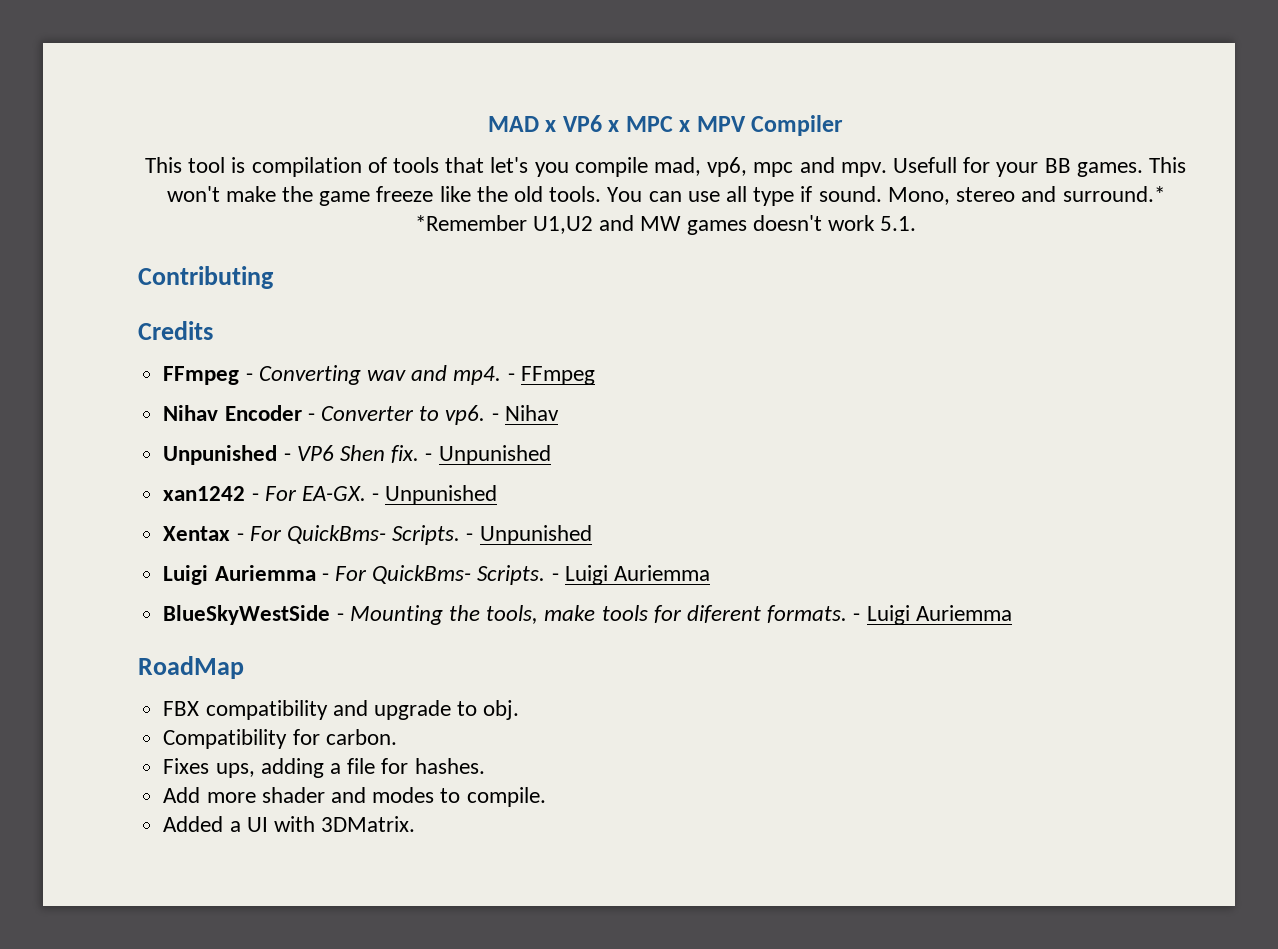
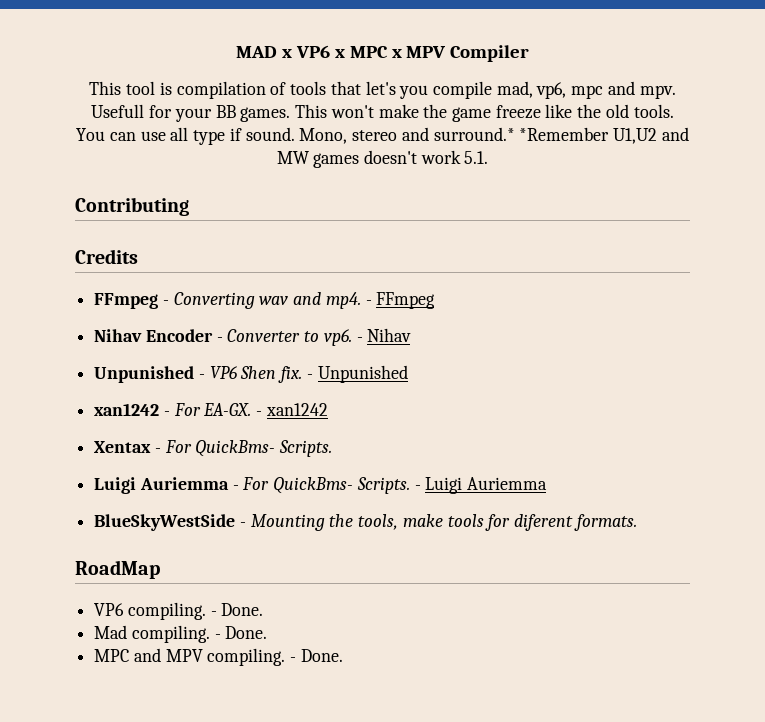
- xan1242 - For EA-GX. - Unpunished
+ xan1242 - For EA-GX. - xan1242
- Xentax - For QuickBms- Scripts. - Unpunished
+ Xentax - For QuickBms- Scripts.
- BlueSkyWestSide - Mounting the tools, make tools for diferent formats. - Luigi Auriemma
+ BlueSkyWestSide - Mounting the tools, make tools for diferent formats.
  RoadMap
- FBX compatibility and upgrade to obj.
- Compatibility for carbon.
- Fixes ups, adding a file for hashes.
- Add more shader and modes to compile.
- Added a UI with 3DMatrix.
+ VP6 compiling. - Done.
+ Mad compiling. - Done.
+ MPC and MPV compiling. - Done.

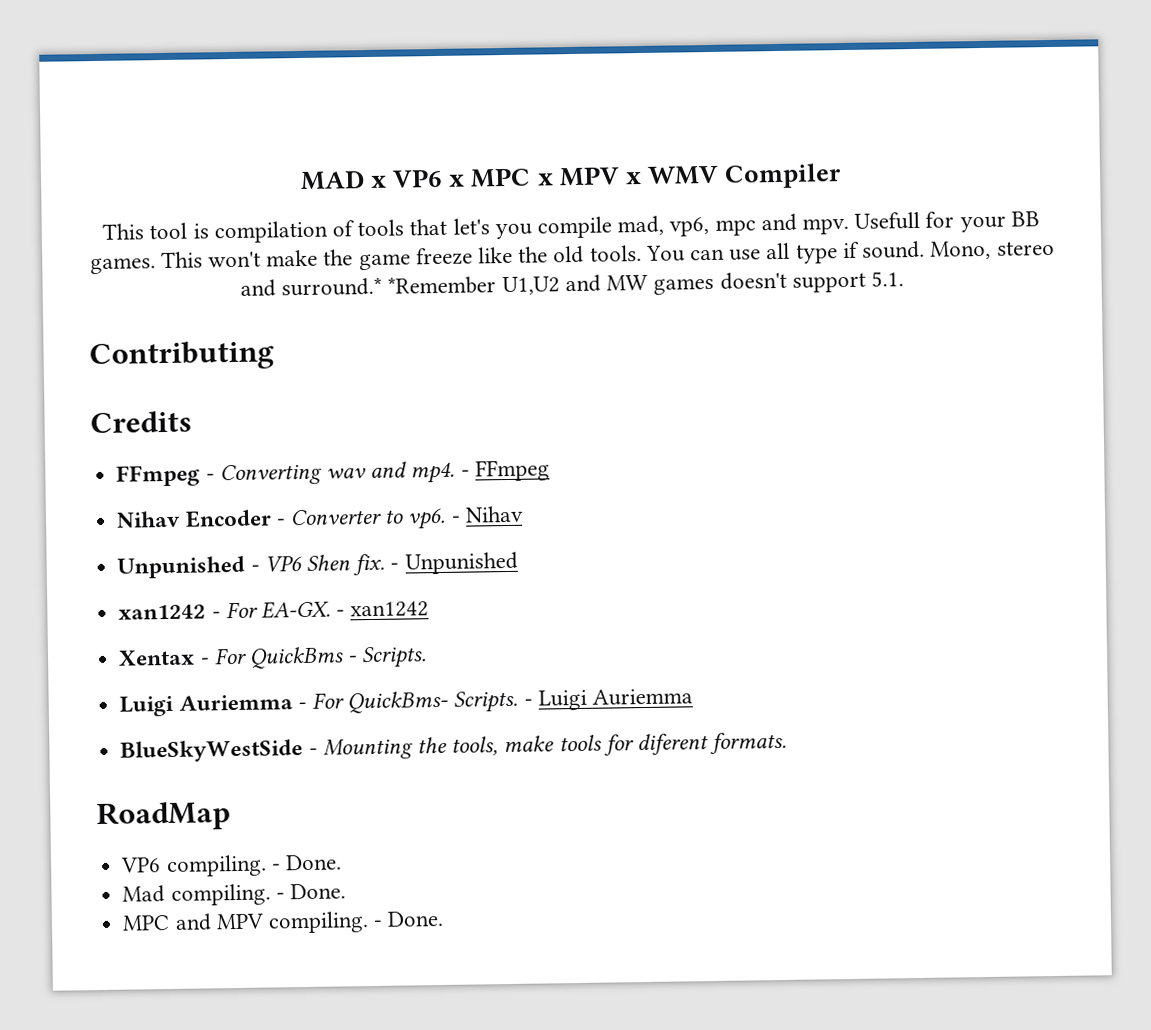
- MAD x VP6 x MPC x MPV Compiler
+ MAD x VP6 x MPC x MPV x WMV Compiler
- Mono, stereo and surround.* *Remember U1,U2 and MW games doesn't work 5.1.
+ Mono, stereo and surround.* *Remember U1,U2 and MW games doesn't support 5.1.
- Xentax - For QuickBms- Scripts.
+ Xentax - For QuickBms - Scripts.

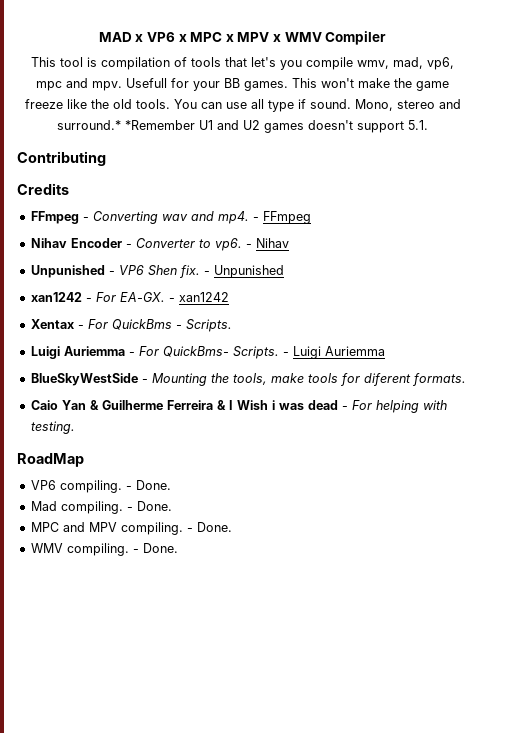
- This tool is compilation of tools that let's you compile mad, vp6, mpc and mpv.
+ This tool is compilation of tools that let's you compile wmv, mad, vp6, mpc and mpv.
- Mono, stereo and surround.* *Remember U1,U2 and MW games doesn't support 5.1.
+ Mono, stereo and surround.* *Remember U1 and U2 games doesn't support 5.1.
+ Caio Yan & Guilherme Ferreira & I Wish i was dead - For helping with testing.
+ WMV compiling. - Done.

